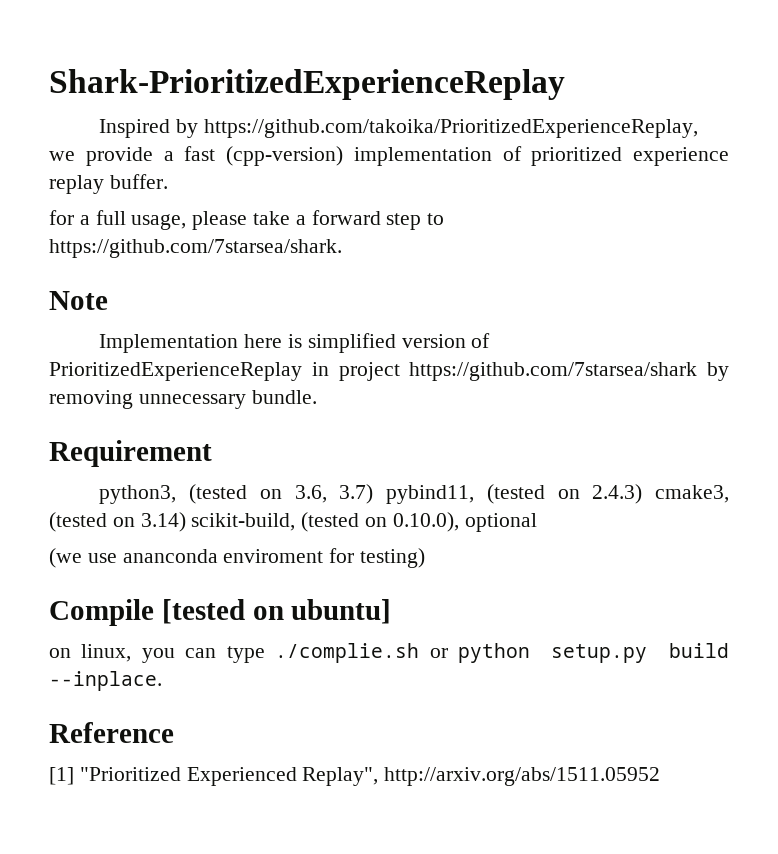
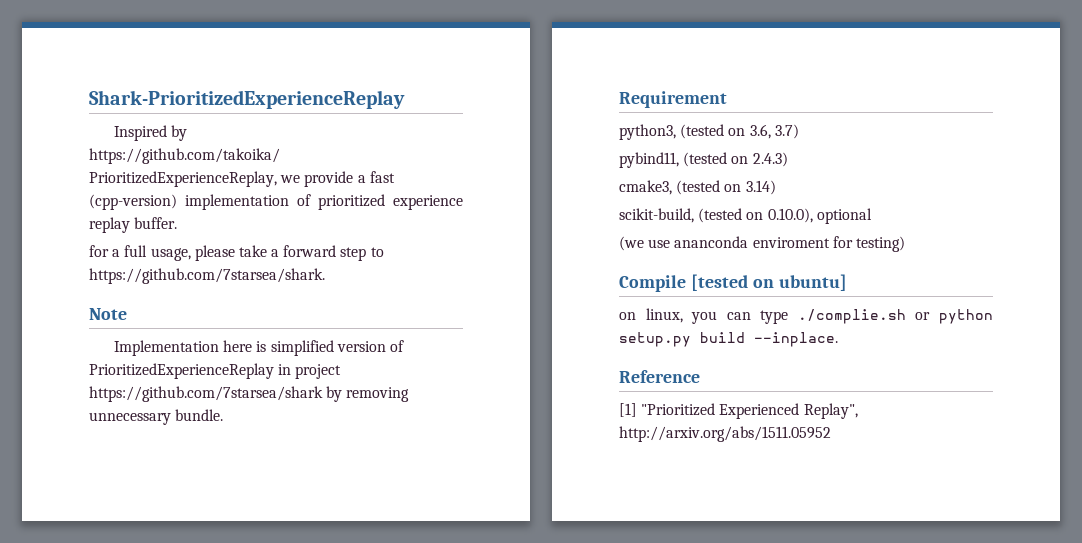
- python3, (tested on 3.6, 3.7) pybind11, (tested on 2.4.3) cmake3, (tested on 3.14) scikit-build, (tested on 0.10.0), optional
+ python3, (tested on 3.6, 3.7)
+ pybind11, (tested on 2.4.3)
+ cmake3, (tested on 3.14)
+ scikit-build, (tested on 0.10.0), optional

